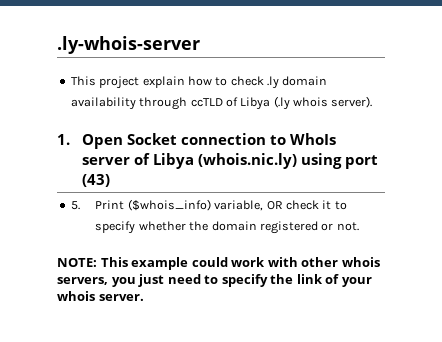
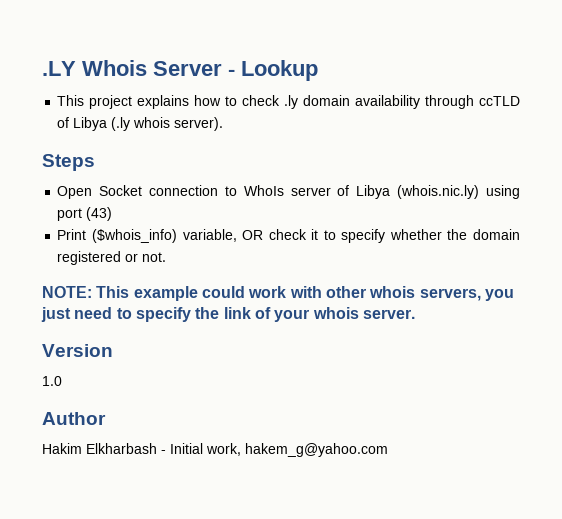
- .ly-whois-server
+ .LY Whois Server - Lookup
- This project explain how to check .ly domain availability through ccTLD of Libya (.ly whois server).
+ This project explains how to check .ly domain availability through ccTLD of Libya (.ly whois server).
- 1. Open Socket connection to WhoIs server of Libya (whois.nic.ly) using port (43)
+ Steps
+ Open Socket connection to WhoIs server of Libya (whois.nic.ly) using port (43)
- 5. Print ($whois_info) variable, OR check it to specify whether the domain registered or not.
+ Print ($whois_info) variable, OR check it to specify whether the domain registered or not.
+ Version
+ 1.0
+ Author
+ Hakim Elkharbash - Initial work, hakem_g@yahoo.com

